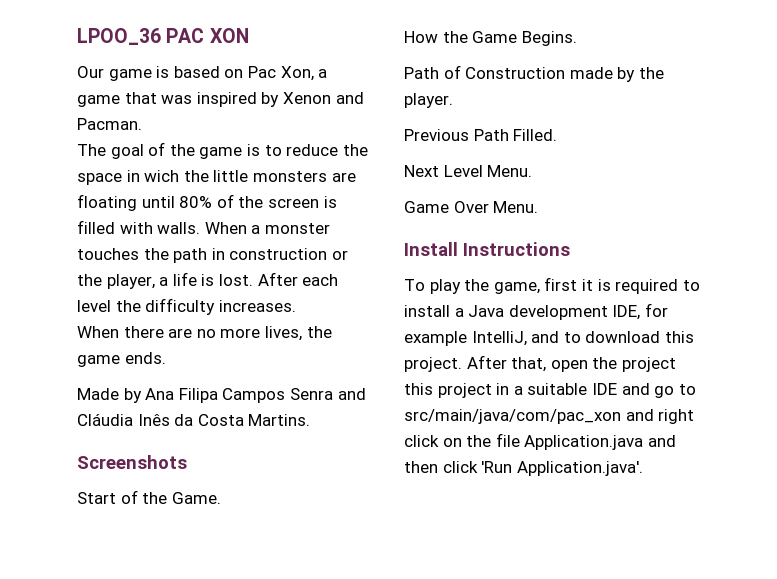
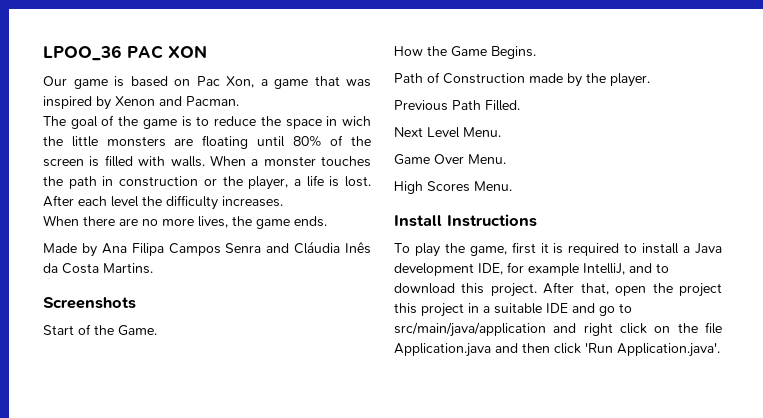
+ High Scores Menu.
- After that, open the project this project in a suitable IDE and go to src/main/java/com/pac_xon and right click on the file Application.java and then click 'Run Application.java'.
+ After that, open the project this project in a suitable IDE and go to src/main/java/application and right click on the file Application.java and then click 'Run Application.java'.

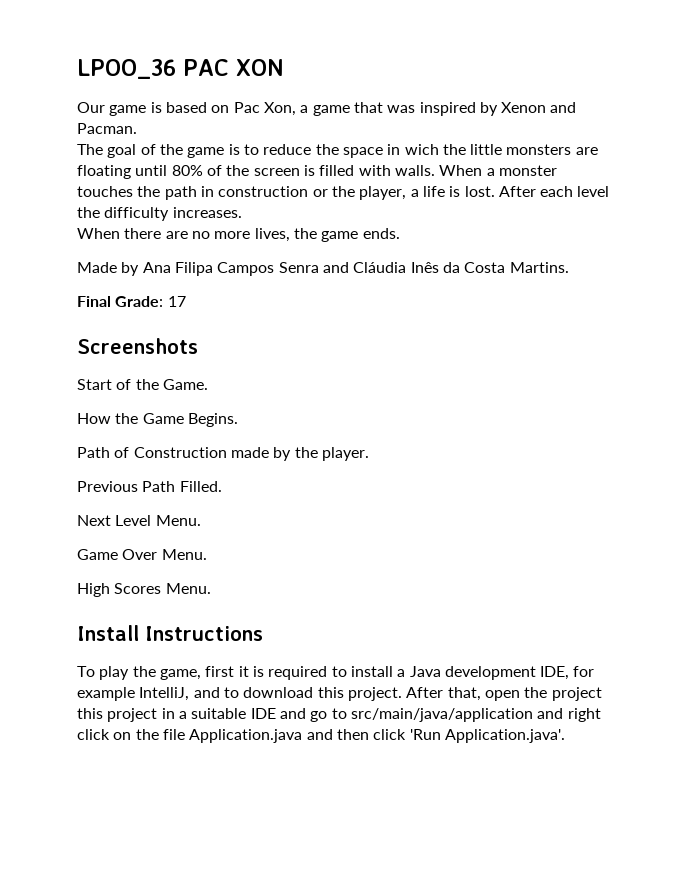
+ Final Grade: 17

